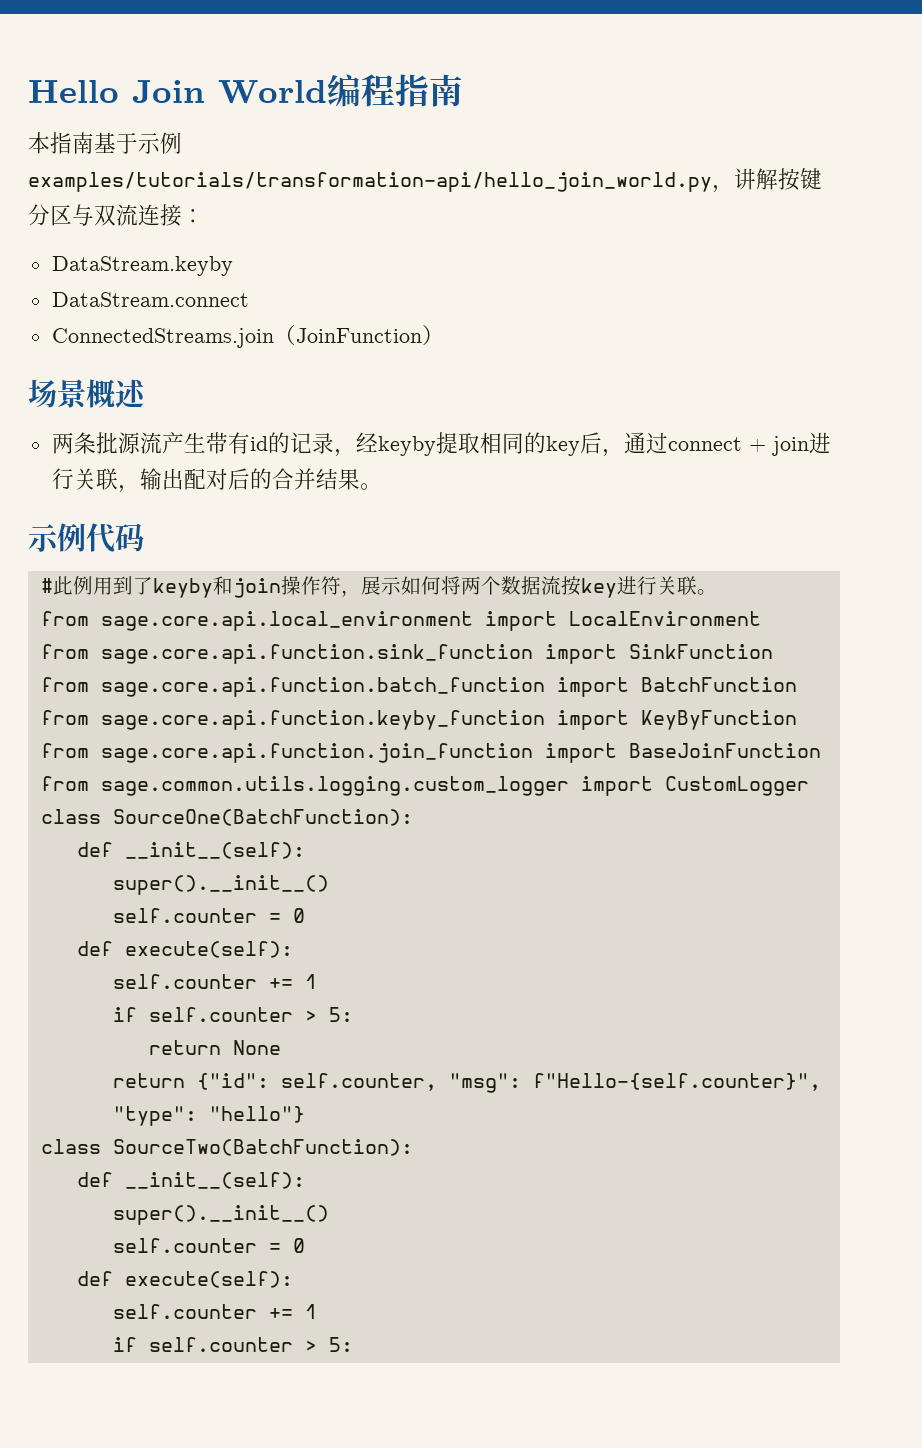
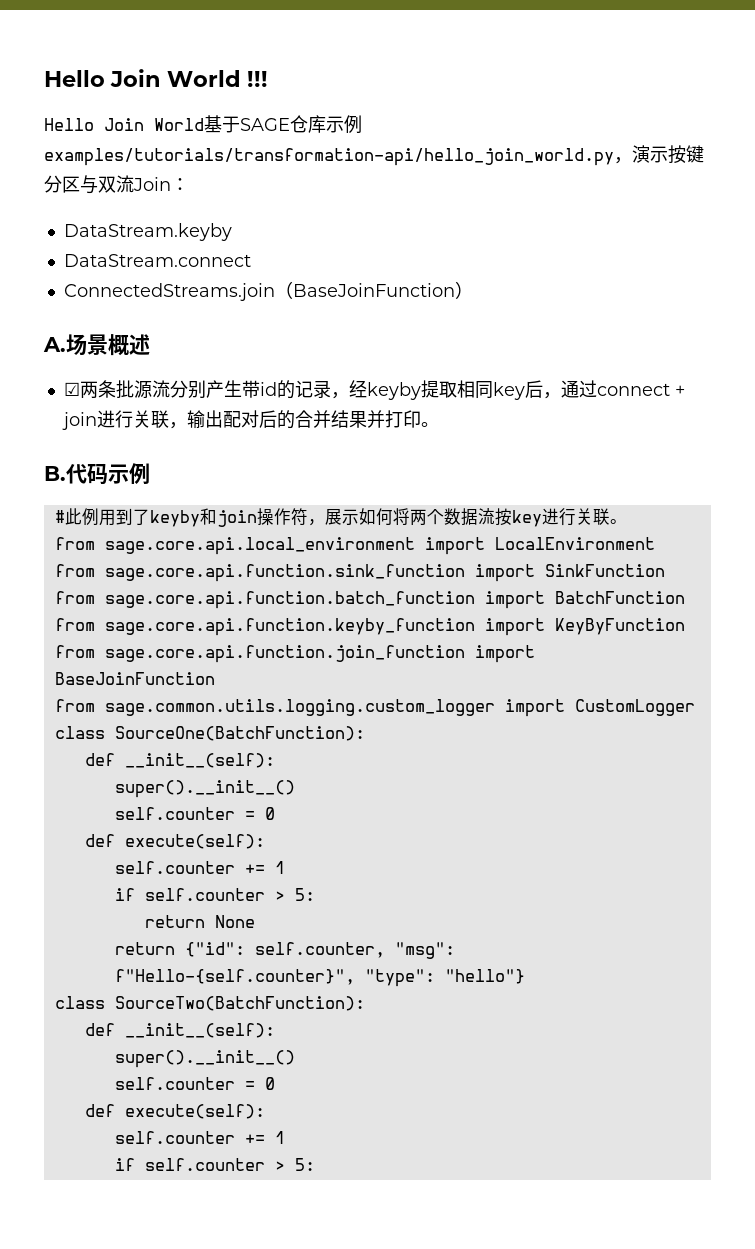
- Hello Join World编程指南
- 本指南基于示例examples/tutorials/transformation-api/hello_join_world.py，讲解按键分区与双流连接：
+ Hello Join World !!!
+ Hello Join World基于SAGE仓库示例examples/tutorials/transformation-api/hello_join_world.py，演示按键分区与双流Join：
- ConnectedStreams.join（JoinFunction）
+ ConnectedStreams.join（BaseJoinFunction）
- 场景概述
+ A.场景概述
- 两条批源流产生带有id的记录，经keyby提取相同的key后，通过connect + join进行关联，输出配对后的合并结果。
- 示例代码
+ ☑两条批源流分别产生带id的记录，经keyby提取相同key后，通过connect + join进行关联，输出配对后的合并结果并打印。
+ B.代码示例

